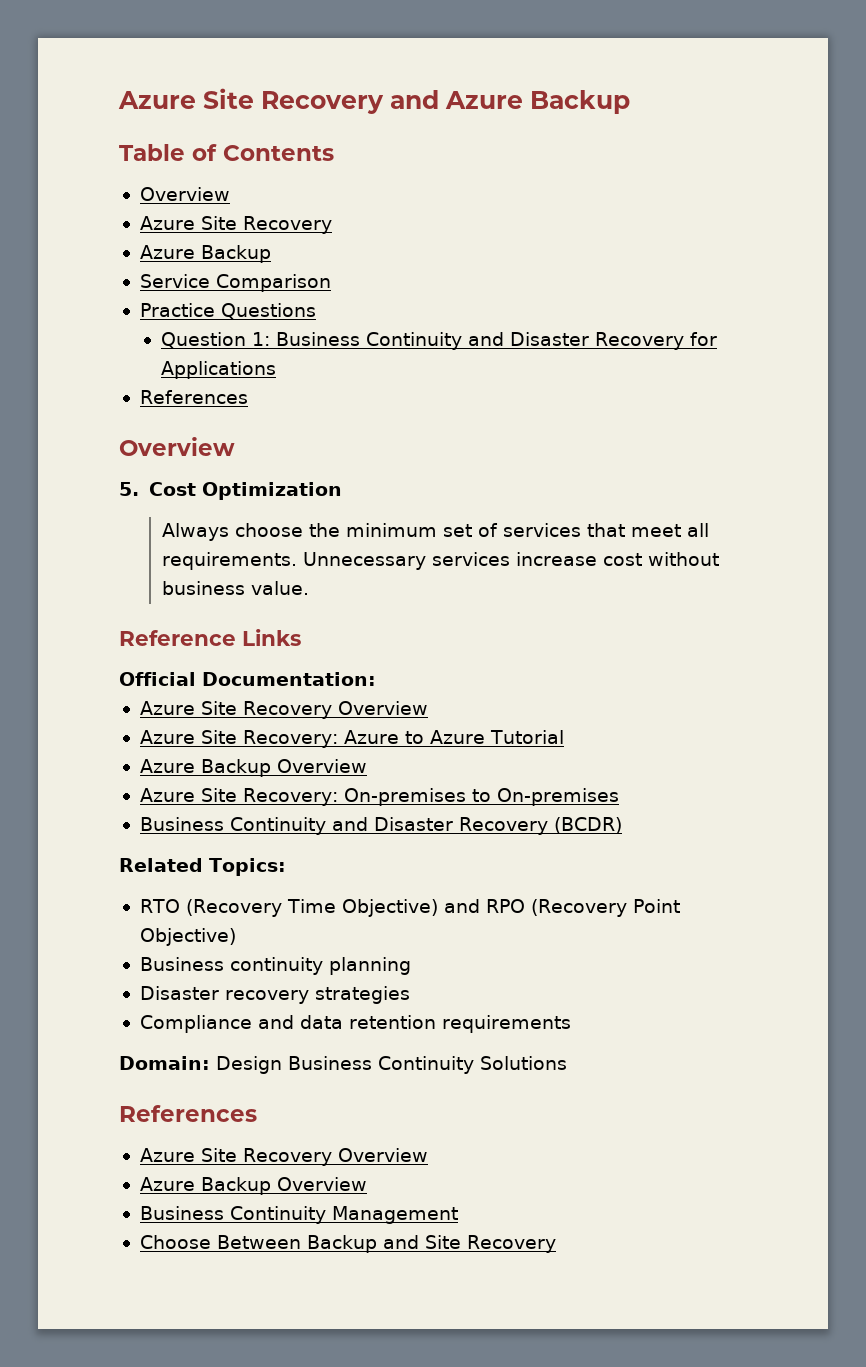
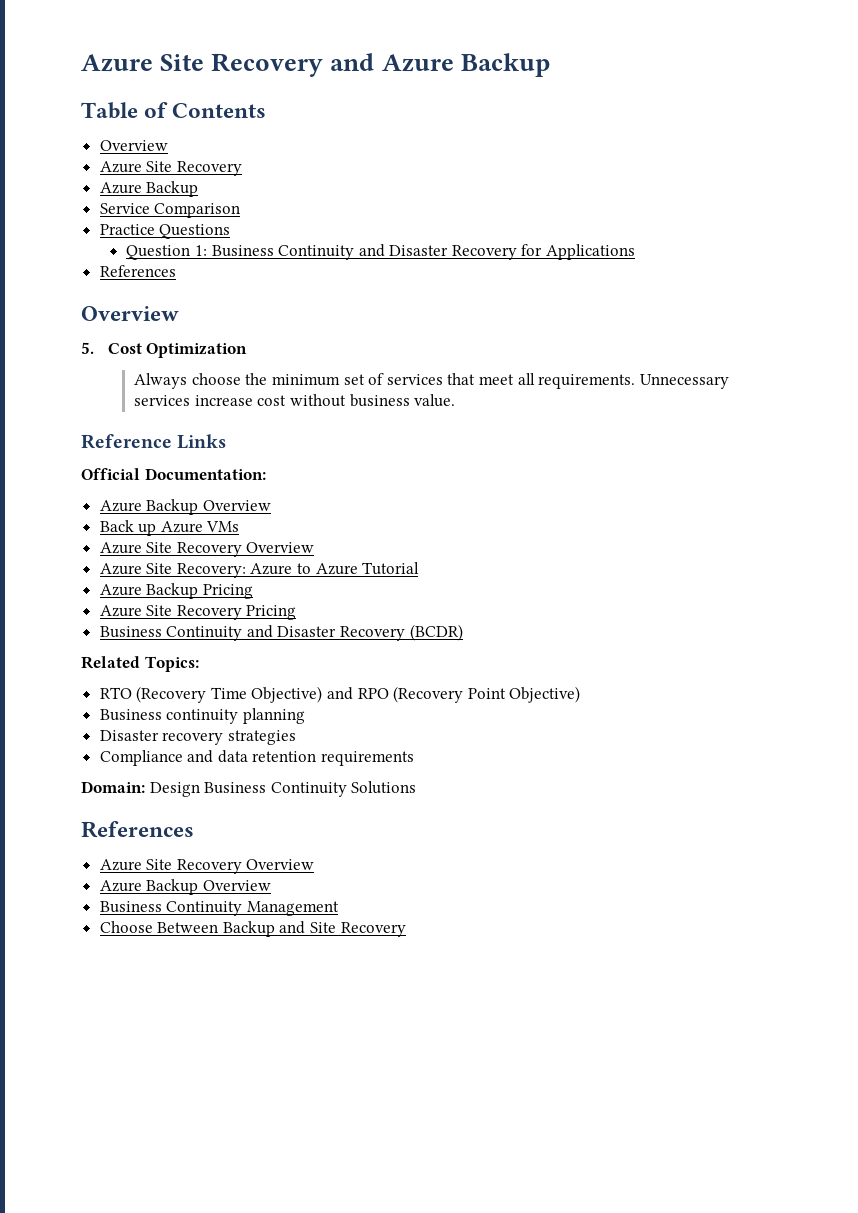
  Official Documentation:
+ Azure Backup Overview
+ Back up Azure VMs
  Azure Site Recovery: Azure to Azure Tutorial
- Azure Backup Overview
- Azure Site Recovery: On-premises to On-premises
+ Azure Backup Pricing
+ Azure Site Recovery Pricing

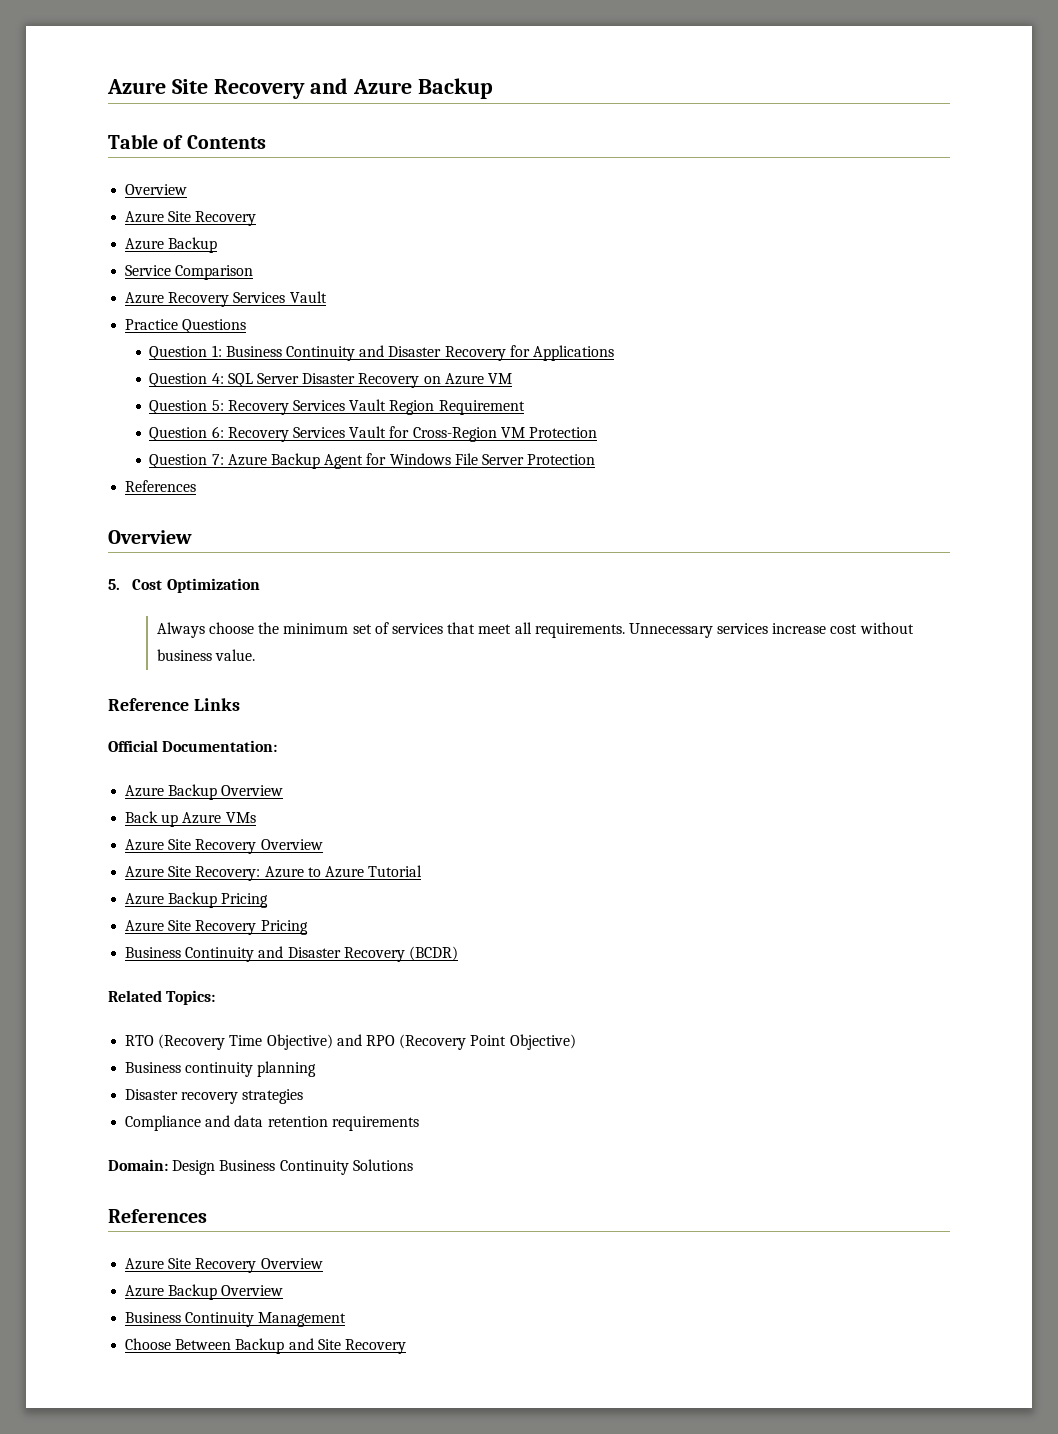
+ Azure Recovery Services Vault
+ Question 4: SQL Server Disaster Recovery on Azure VM
+ Question 5: Recovery Services Vault Region Requirement
+ Question 6: Recovery Services Vault for Cross-Region VM Protection
+ Question 7: Azure Backup Agent for Windows File Server Protection

